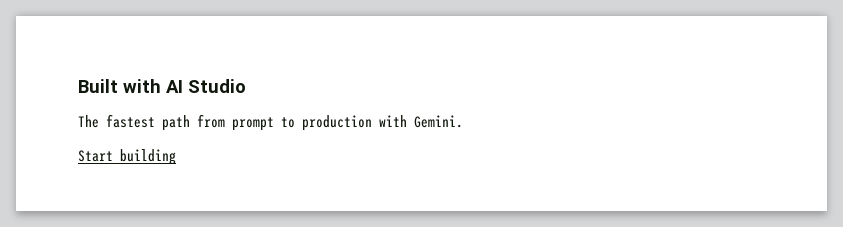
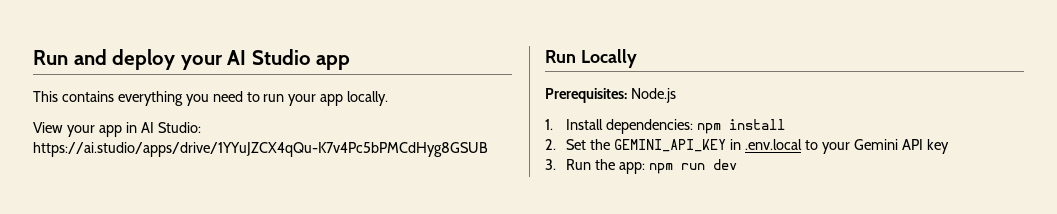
- Built with AI Studio
- The fastest path from prompt to production with Gemini.
- Start building
+ Run and deploy your AI Studio app
+ This contains everything you need to run your app locally.
+ View your app in AI Studio: https://ai.studio/apps/drive/1YYuJZCX4qQu-K7v4Pc5bPMCdHyg8GSUB
+ Run Locally
+ Prerequisites: Node.js
+ 1. Install dependencies: npm install
+ 2. Set the GEMINI_API_KEY in .env.local to your Gemini API key
+ 3. Run the app: npm run dev

